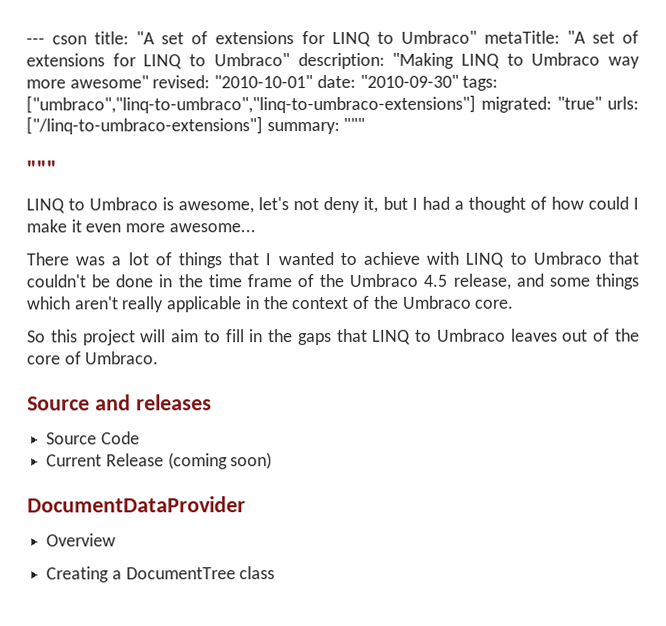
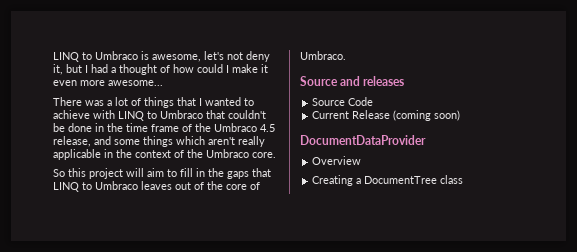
- --- cson title: "A set of extensions for LINQ to Umbraco" metaTitle: "A set of extensions for LINQ to Umbraco" description: "Making LINQ to Umbraco way more awesome" revised: "2010-10-01" date: "2010-09-30" tags: ["umbraco","linq-to-umbraco","linq-to-umbraco-extensions"] migrated: "true" urls: ["/linq-to-umbraco-extensions"] summary: """
- """

